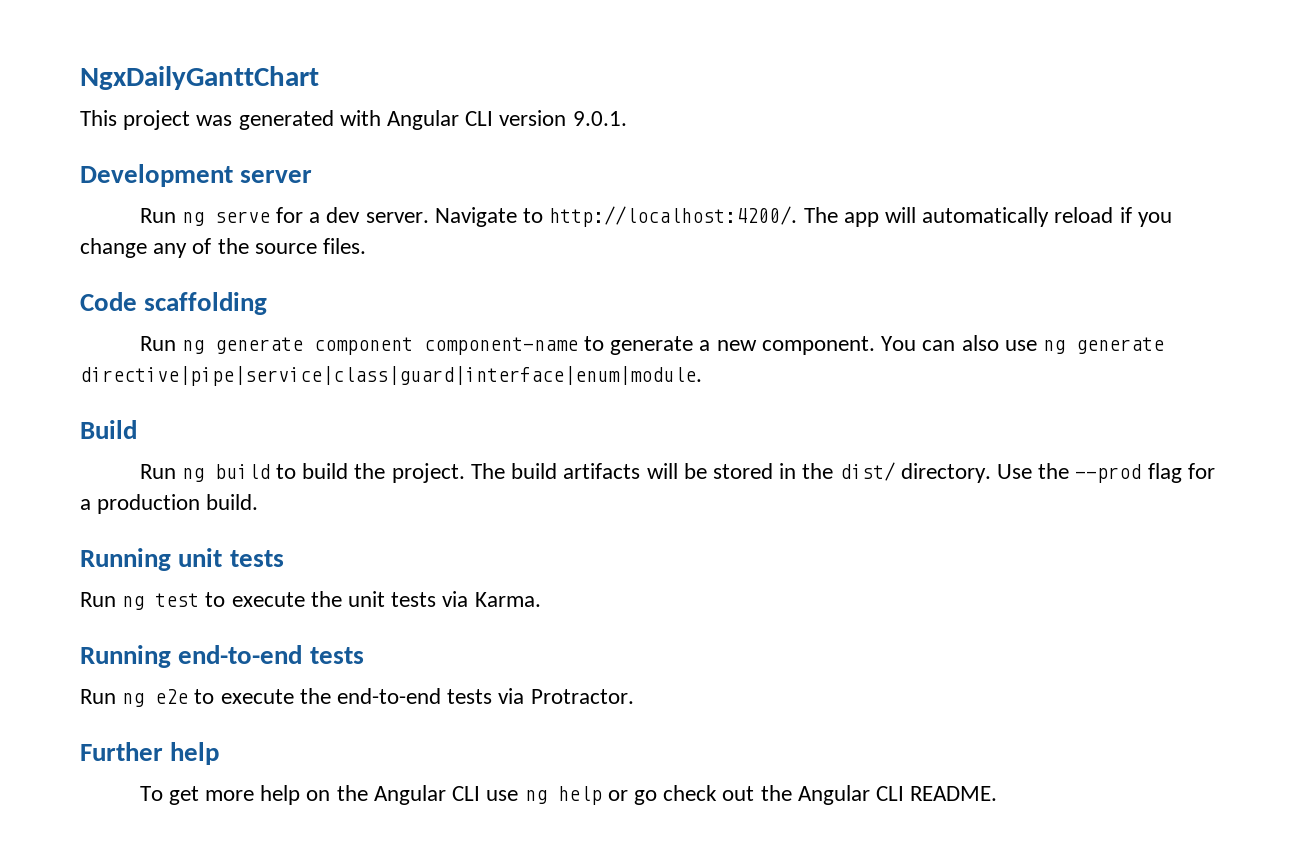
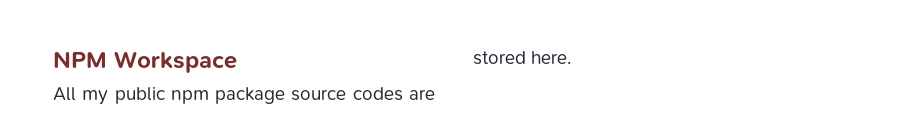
- NgxDailyGanttChart
- This project was generated with Angular CLI version 9.0.1.
- Development server
- Run ng serve for a dev server. Navigate to http://localhost:4200/. The app will automatically reload if you change any of the source files.
- Code scaffolding
- Run ng generate component component-name to generate a new component. You can also use ng generate directive|pipe|service|class|guard|interface|enum|module.
- Build
- Run ng build to build the project. The build artifacts will be stored in the dist/ directory. Use the --prod flag for a production build.
- Running unit tests
- Run ng test to execute the unit tests via Karma.
- Running end-to-end tests
- Run ng e2e to execute the end-to-end tests via Protractor.
- Further help
- To get more help on the Angular CLI use ng help or go check out the Angular CLI README.
+ NPM Workspace
+ All my public npm package source codes are stored here.

